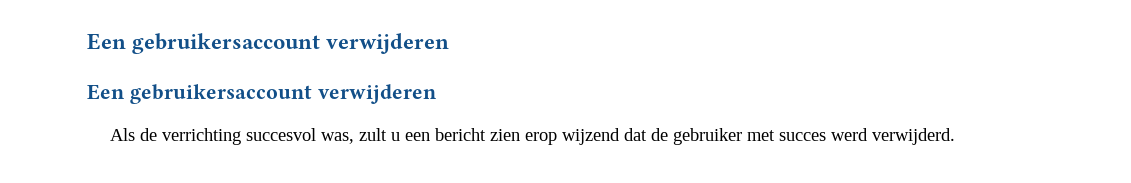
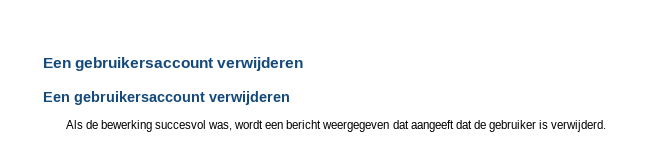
- Als de verrichting succesvol was, zult u een bericht zien erop wijzend dat de gebruiker met succes werd verwijderd.
+ Als de bewerking succesvol was, wordt een bericht weergegeven dat aangeeft dat de gebruiker is verwijderd.

